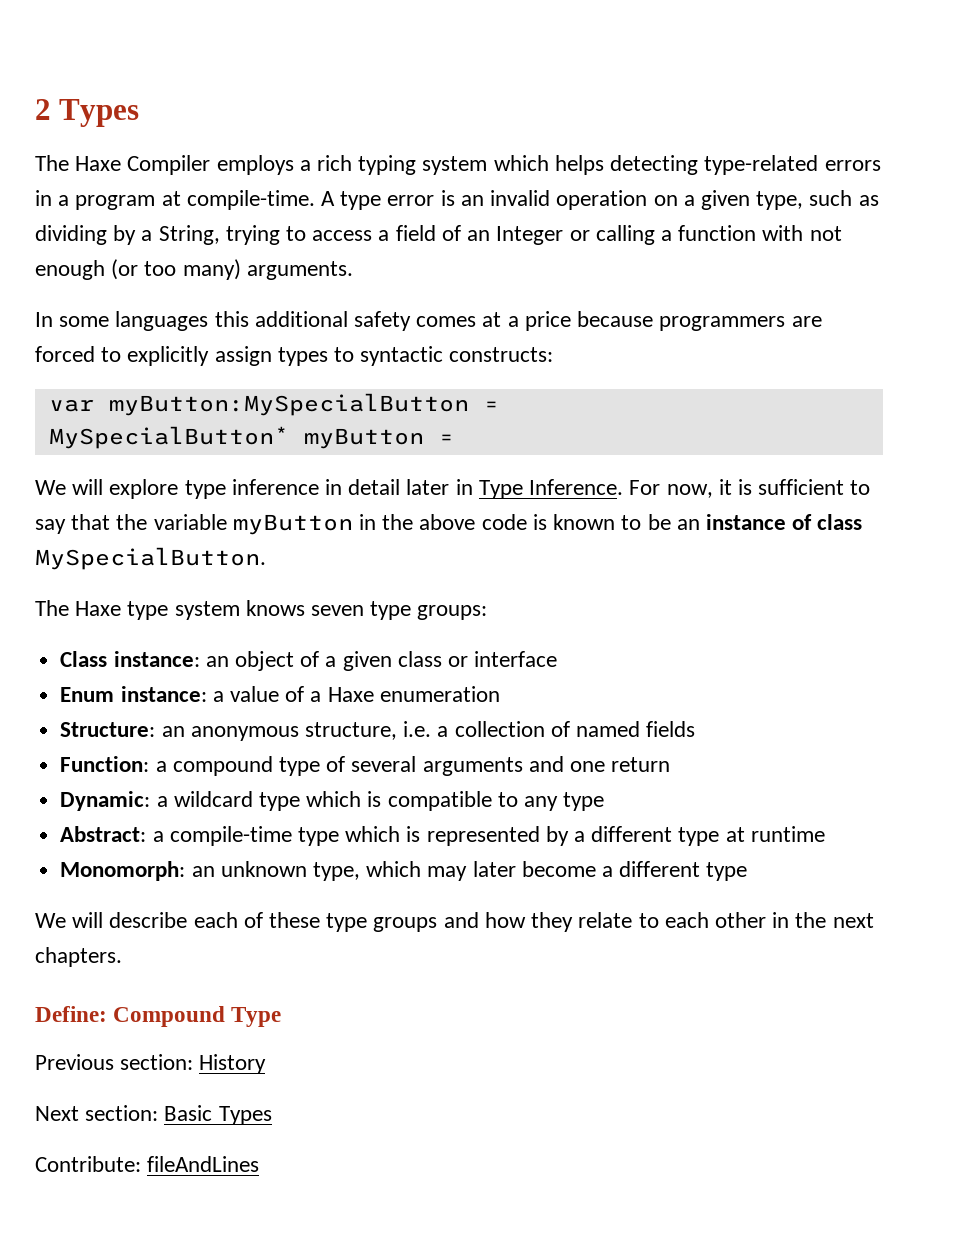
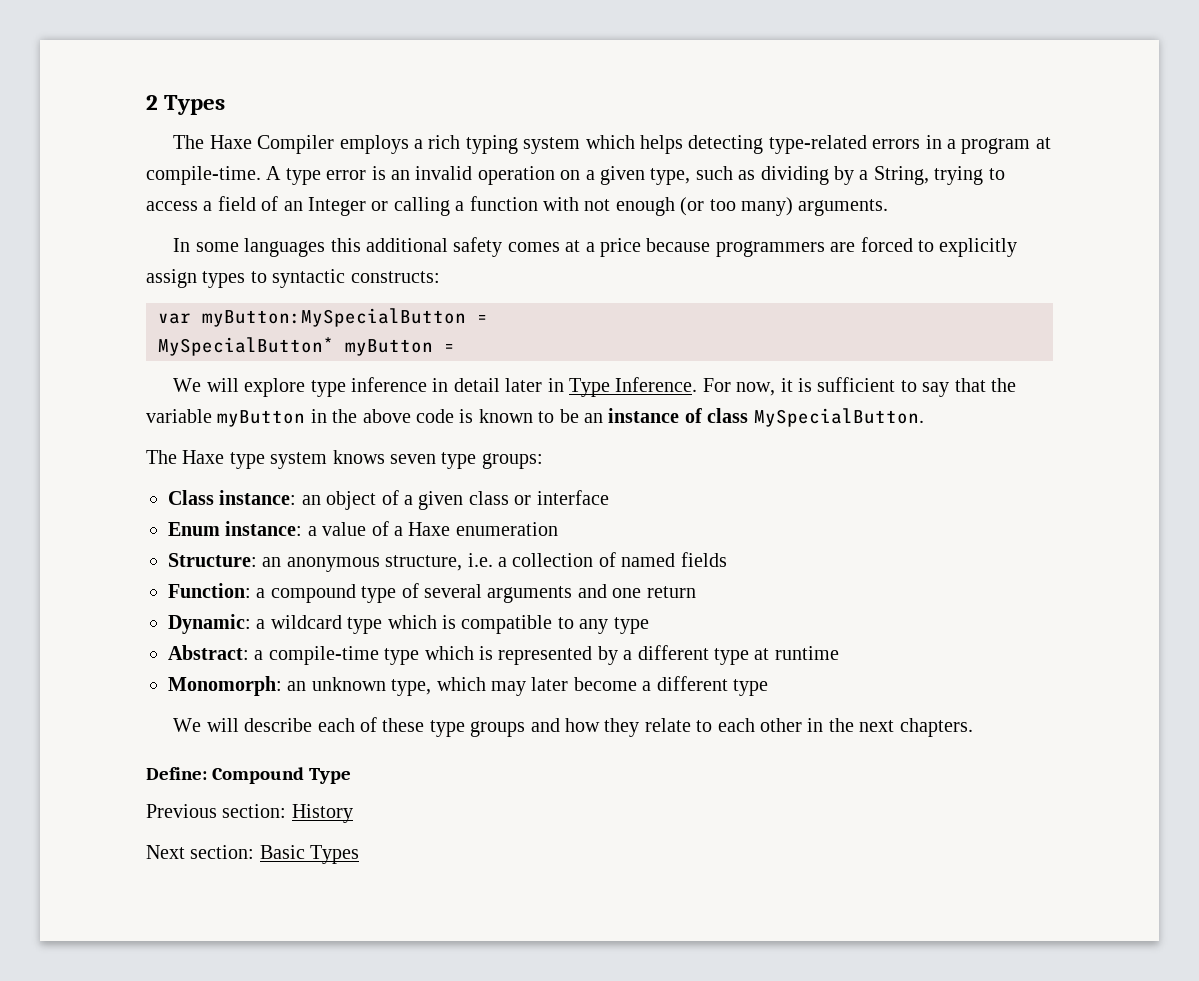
- Contribute: fileAndLines

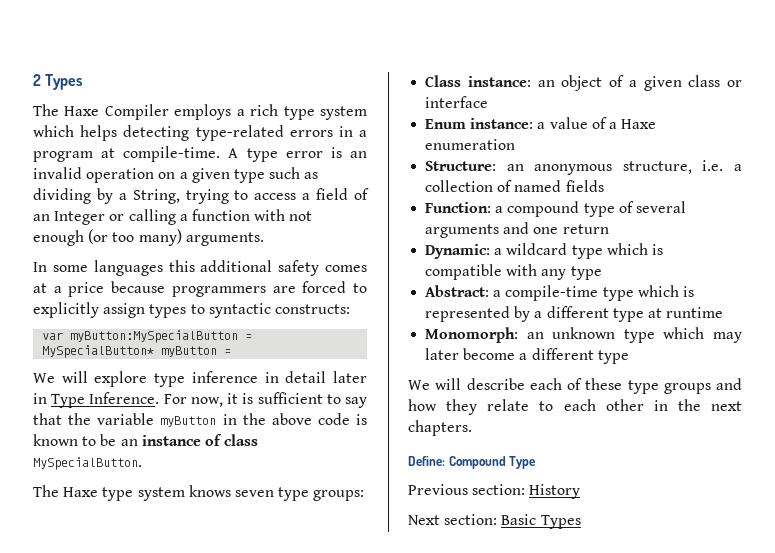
- The Haxe Compiler employs a rich typing system which helps detecting type-related errors in a program at compile-time.
+ The Haxe Compiler employs a rich type system which helps detecting type-related errors in a program at compile-time.
- A type error is an invalid operation on a given type, such as dividing by a String, trying to access a field of an Integer or calling a function with not enough (or too many) arguments.
+ A type error is an invalid operation on a given type such as dividing by a String, trying to access a field of an Integer or calling a function with not enough (or too many) arguments.
- Dynamic: a wildcard type which is compatible to any type
+ Dynamic: a wildcard type which is compatible with any type
- Monomorph: an unknown type, which may later become a different type
+ Monomorph: an unknown type which may later become a different type

